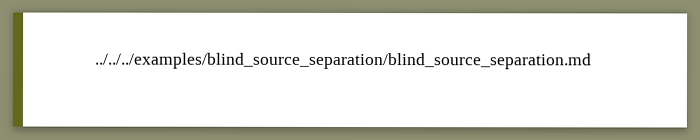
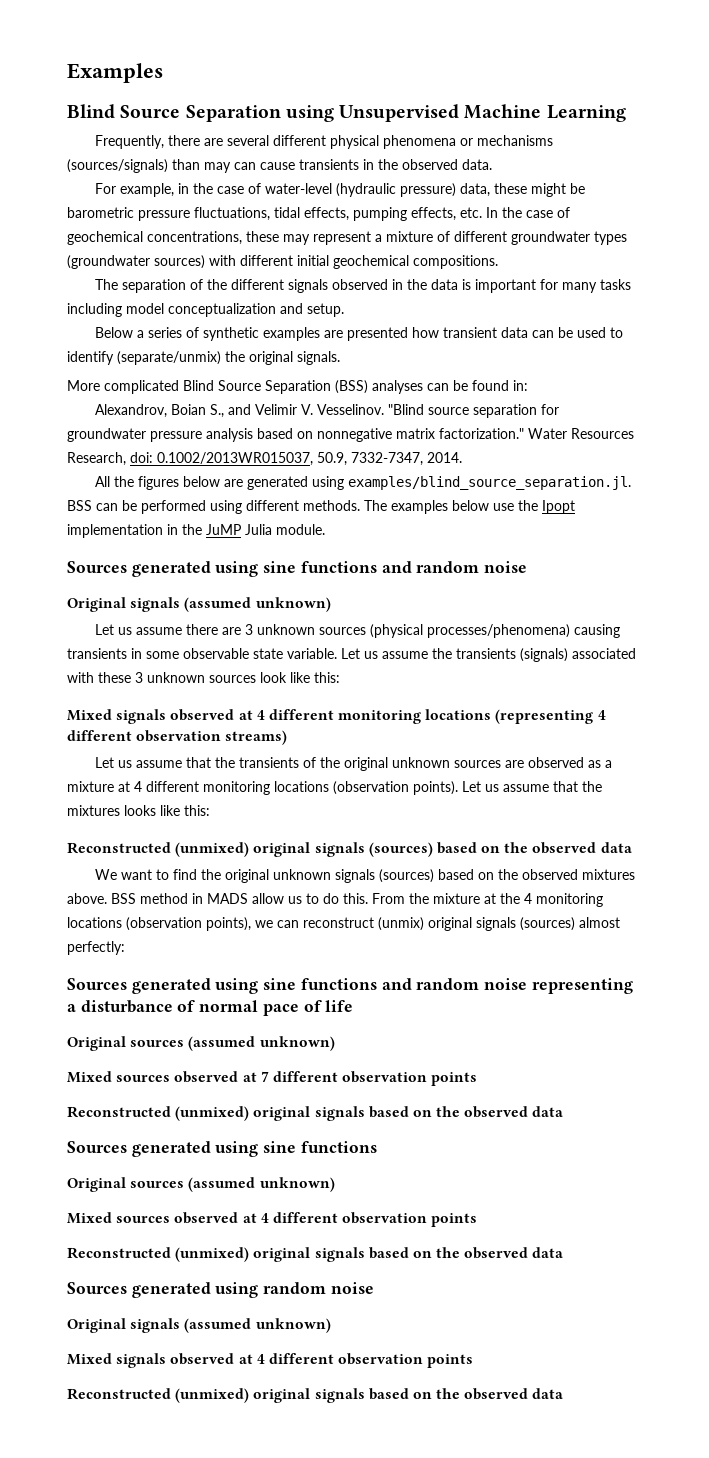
- ../../../examples/blind_source_separation/blind_source_separation.md
+ Examples
+ Blind Source Separation using Unsupervised Machine Learning
+ Frequently, there are several different physical phenomena or mechanisms (sources/signals) than may can cause transients in the observed data.
+ For example, in the case of water-level (hydraulic pressure) data, these might be barometric pressure fluctuations, tidal effects, pumping effects, etc. In the case of geochemical concentrations, these may represent a mixture of different groundwater types (groundwater sources) with different initial geochemical compositions.
+ The separation of the different signals observed in the data is important for many tasks including model conceptualization and setup.
+ Below a series of synthetic examples are presented how transient data can be used to identify (separate/unmix) the original signals.
+ More complicated Blind Source Separation (BSS) analyses can be found in:
+ Alexandrov, Boian S., and Velimir V. Vesselinov. "Blind source separation for groundwater pressure analysis based on nonnegative matrix factorization." Water Resources Research, doi: 0.1002/2013WR015037, 50.9, 7332-7347, 2014.
+ All the figures below are generated using examples/blind_source_separation.jl. BSS can be performed using different methods. The examples below use the Ipopt implementation in the JuMP Julia module.
+ Sources generated using sine functions and random noise
+ Original signals (assumed unknown)
+ Let us assume there are 3 unknown sources (physical processes/phenomena) causing transients in some observable state variable. Let us assume the transients (signals) associated with these 3 unknown sources look like this:
+ Mixed signals observed at 4 different monitoring locations (representing 4 different observation streams)
+ Let us assume that the transients of the original unknown sources are observed as a mixture at 4 different monitoring locations (observation points). Let us assume that the mixtures looks like this:
+ Reconstructed (unmixed) original signals (sources) based on the observed data
+ We want to find the original unknown signals (sources) based on the observed mixtures above. BSS method in MADS allow us to do this. From the mixture at the 4 monitoring locations (observation points), we can reconstruct (unmix) original signals (sources) almost perfectly:
+ Sources generated using sine functions and random noise representing a disturbance of normal pace of life
+ Original sources (assumed unknown)
+ Mixed sources observed at 7 different observation points
+ Reconstructed (unmixed) original signals based on the observed data
+ Sources generated using sine functions
+ Original sources (assumed unknown)
+ Mixed sources observed at 4 different observation points
+ Reconstructed (unmixed) original signals based on the observed data
+ Sources generated using random noise
+ Original signals (assumed unknown)
+ Mixed signals observed at 4 different observation points
+ Reconstructed (unmixed) original signals based on the observed data

